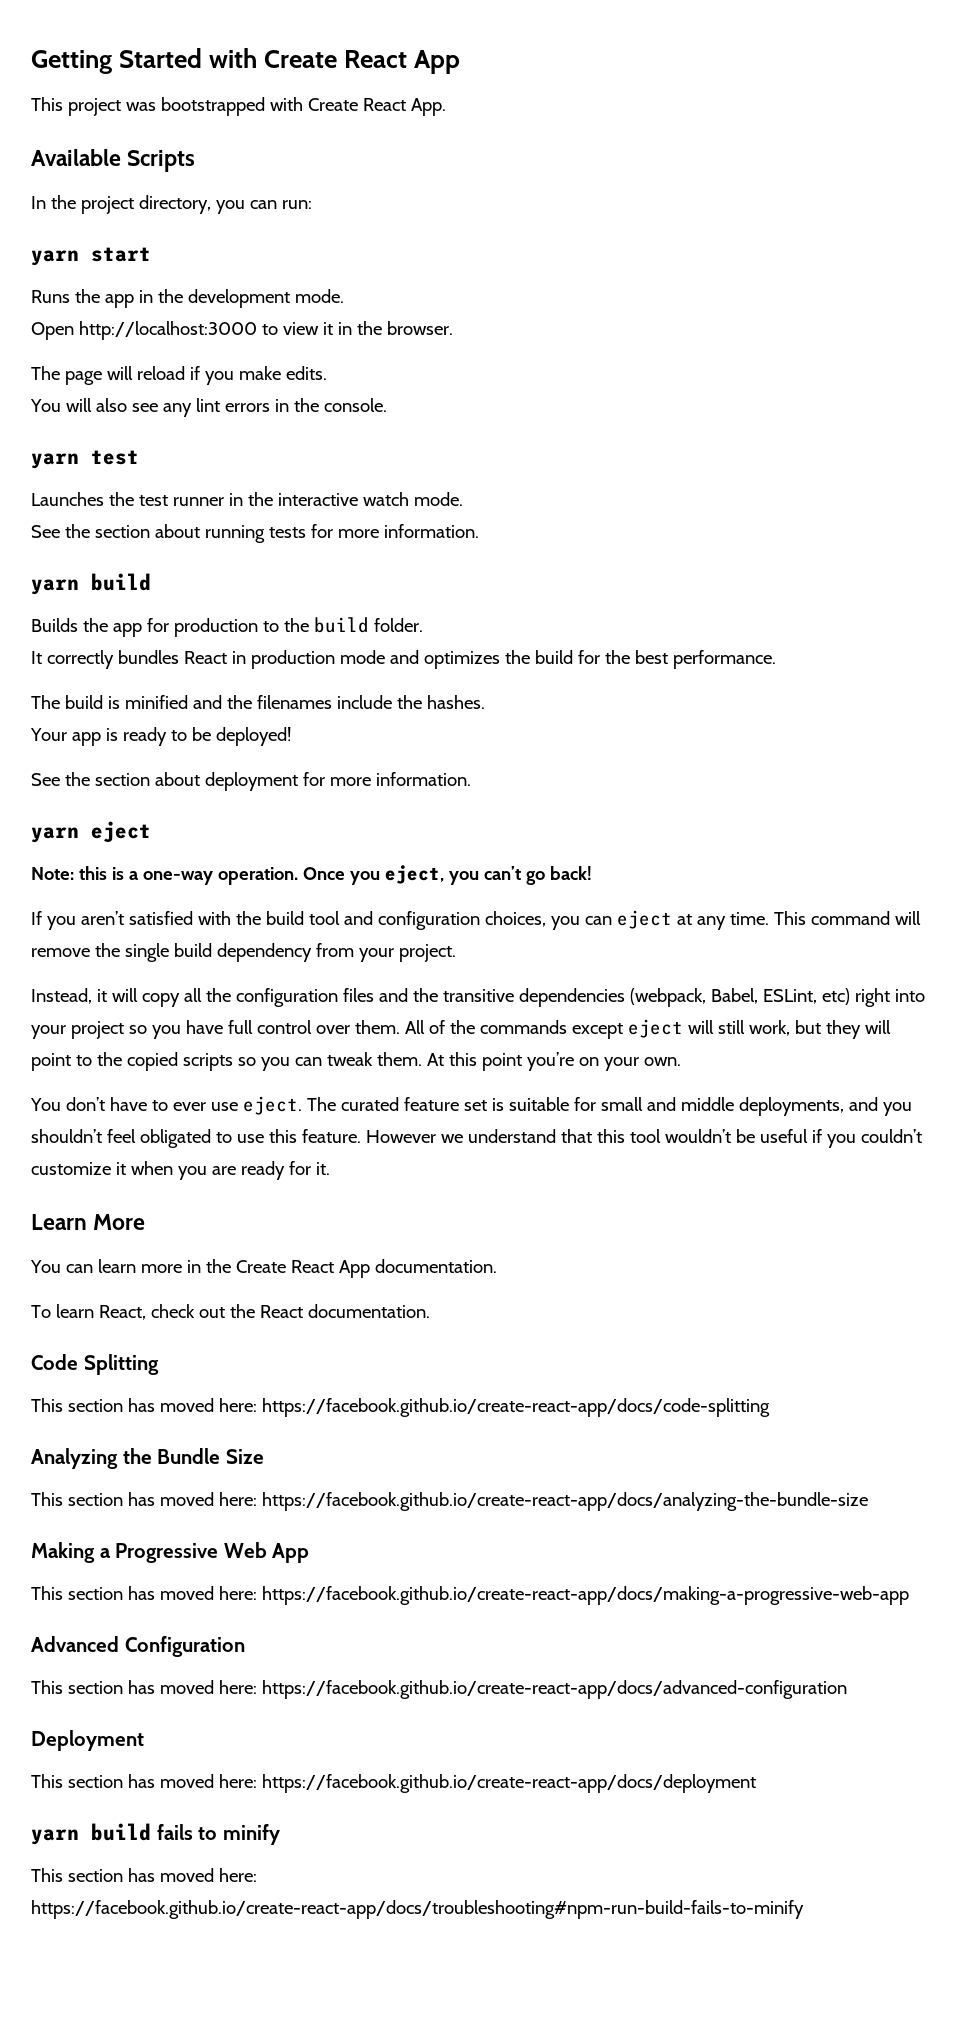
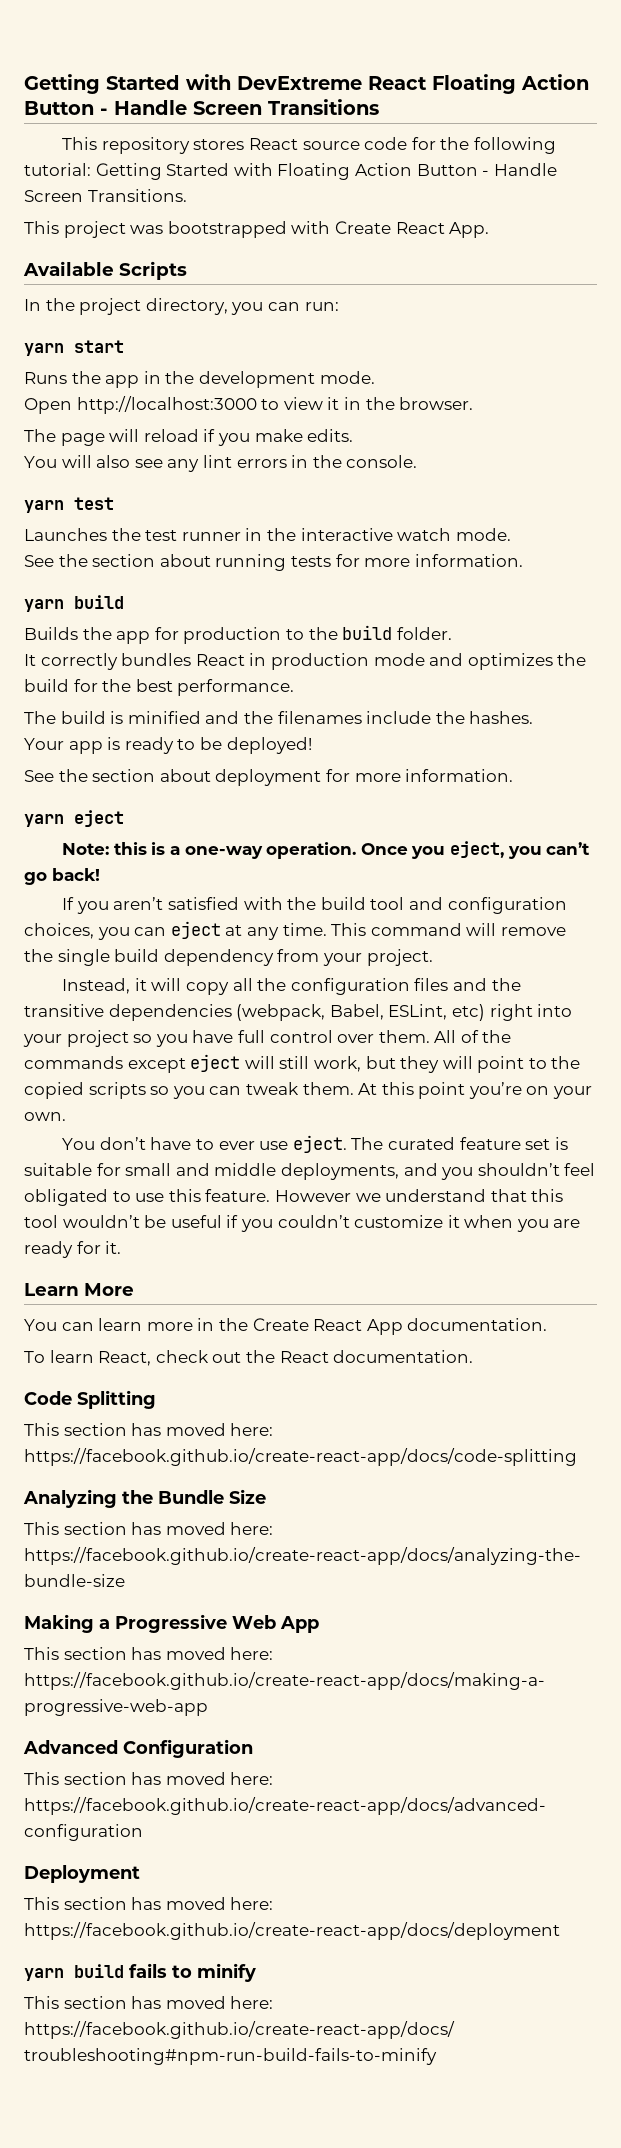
- Getting Started with Create React App
+ Getting Started with DevExtreme React Floating Action Button - Handle Screen Transitions
+ This repository stores React source code for the following tutorial: Getting Started with Floating Action Button - Handle Screen Transitions.

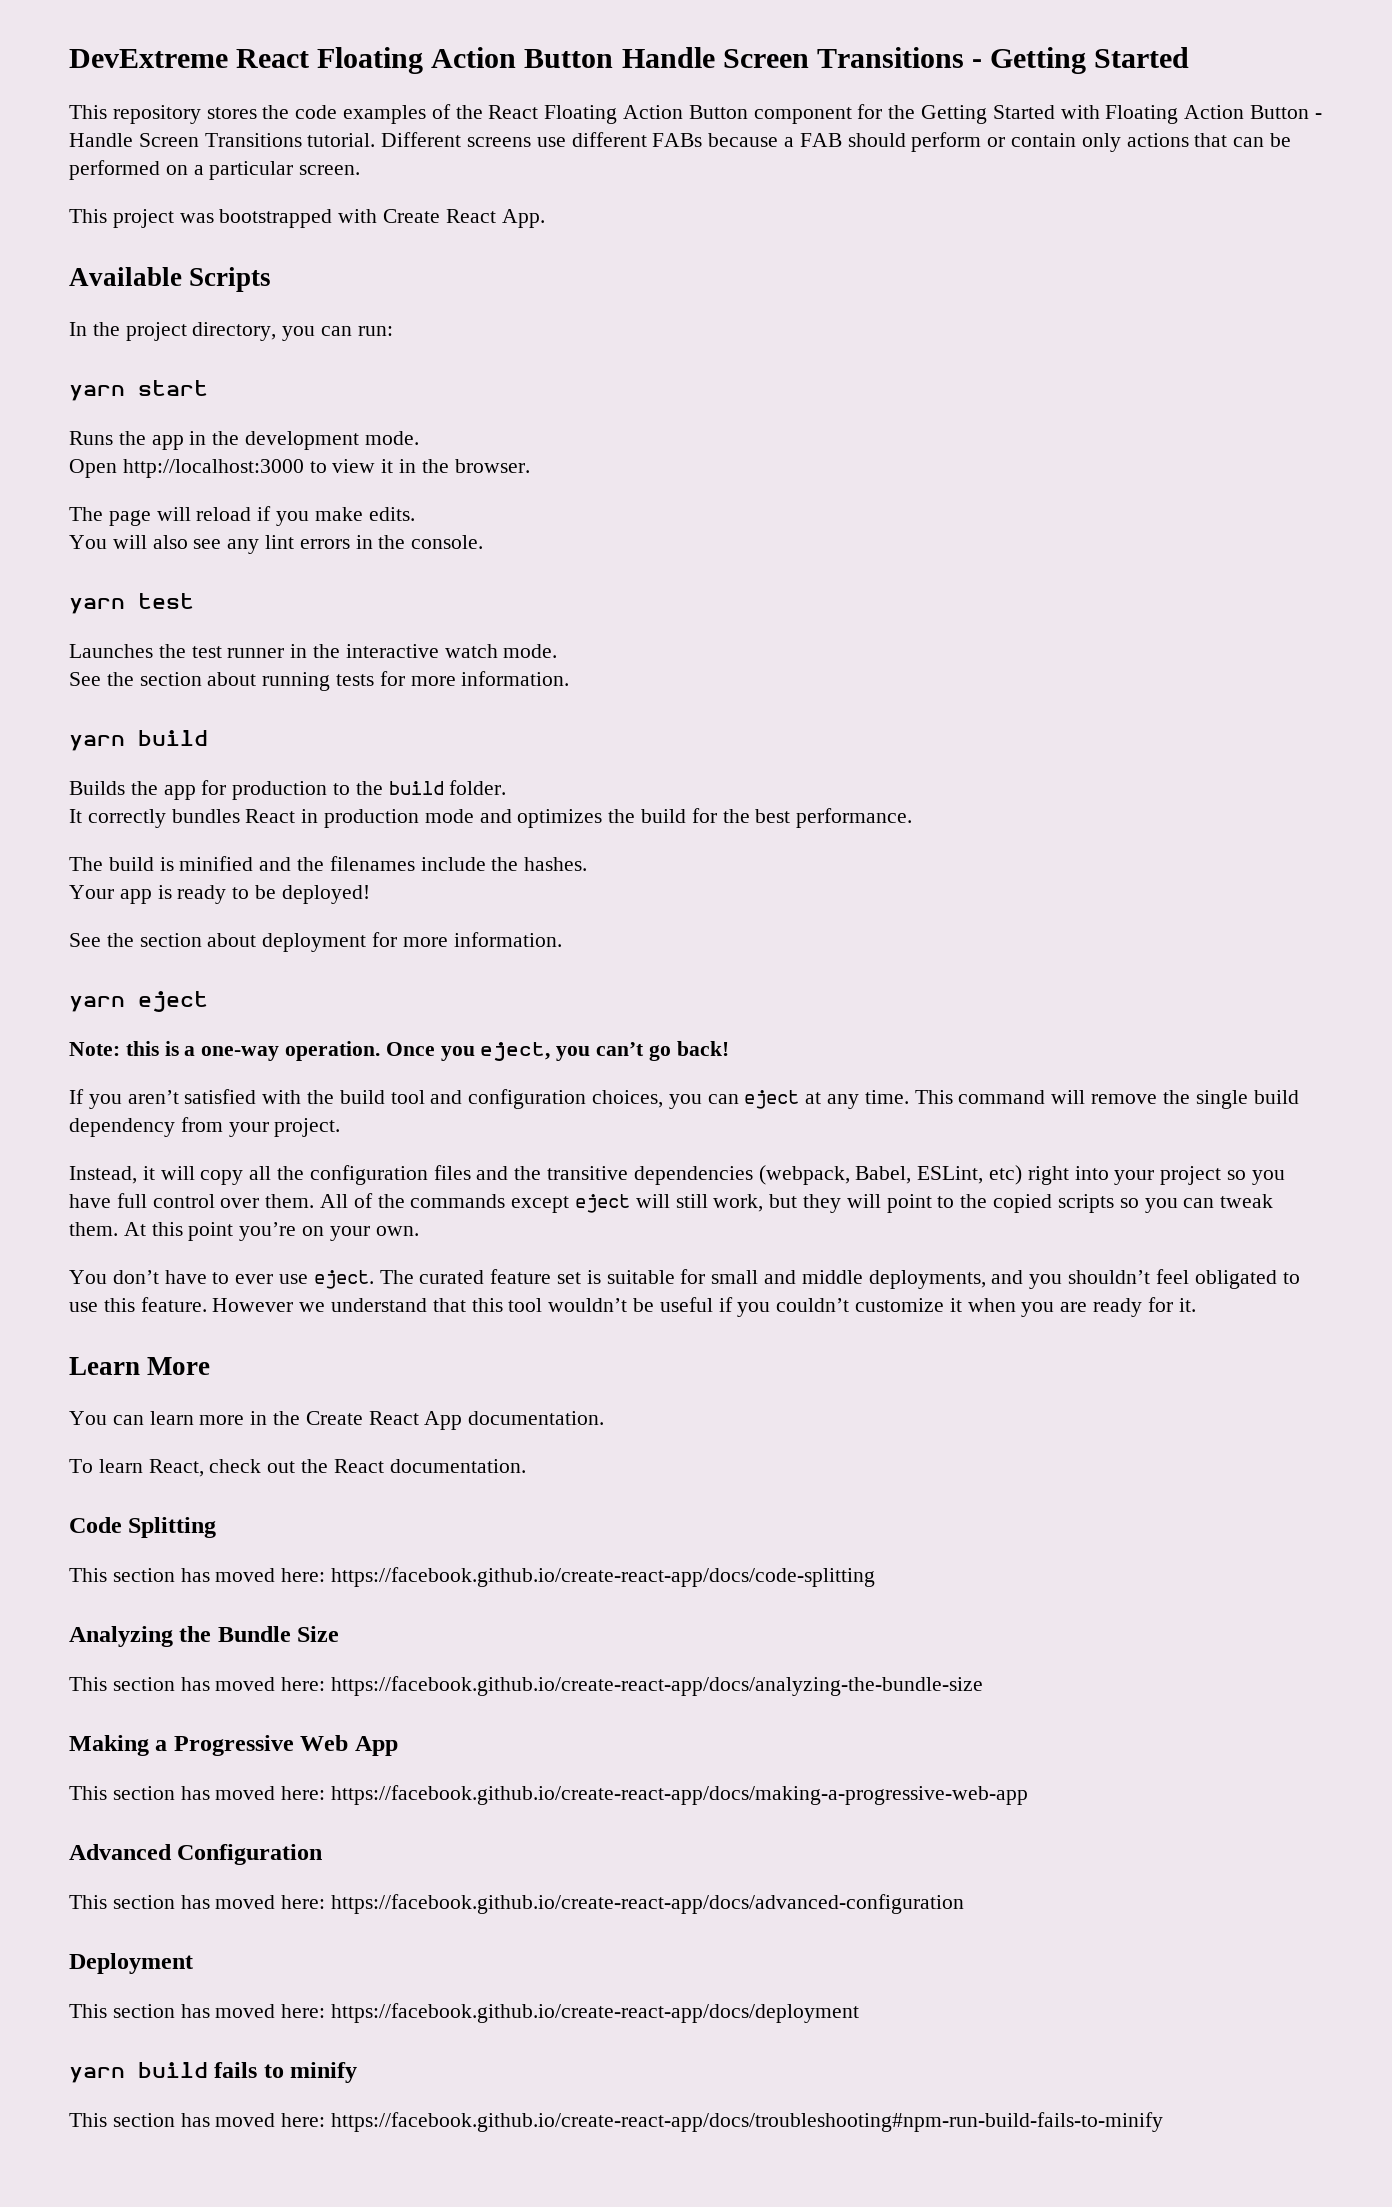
- Getting Started with DevExtreme React Floating Action Button - Handle Screen Transitions
+ DevExtreme React Floating Action Button Handle Screen Transitions - Getting Started
- This repository stores React source code for the following tutorial: Getting Started with Floating Action Button - Handle Screen Transitions.
+ This repository stores the code examples of the React Floating Action Button component for the Getting Started with Floating Action Button - Handle Screen Transitions tutorial. Different screens use different FABs because a FAB should perform or contain only actions that can be performed on a particular screen.

